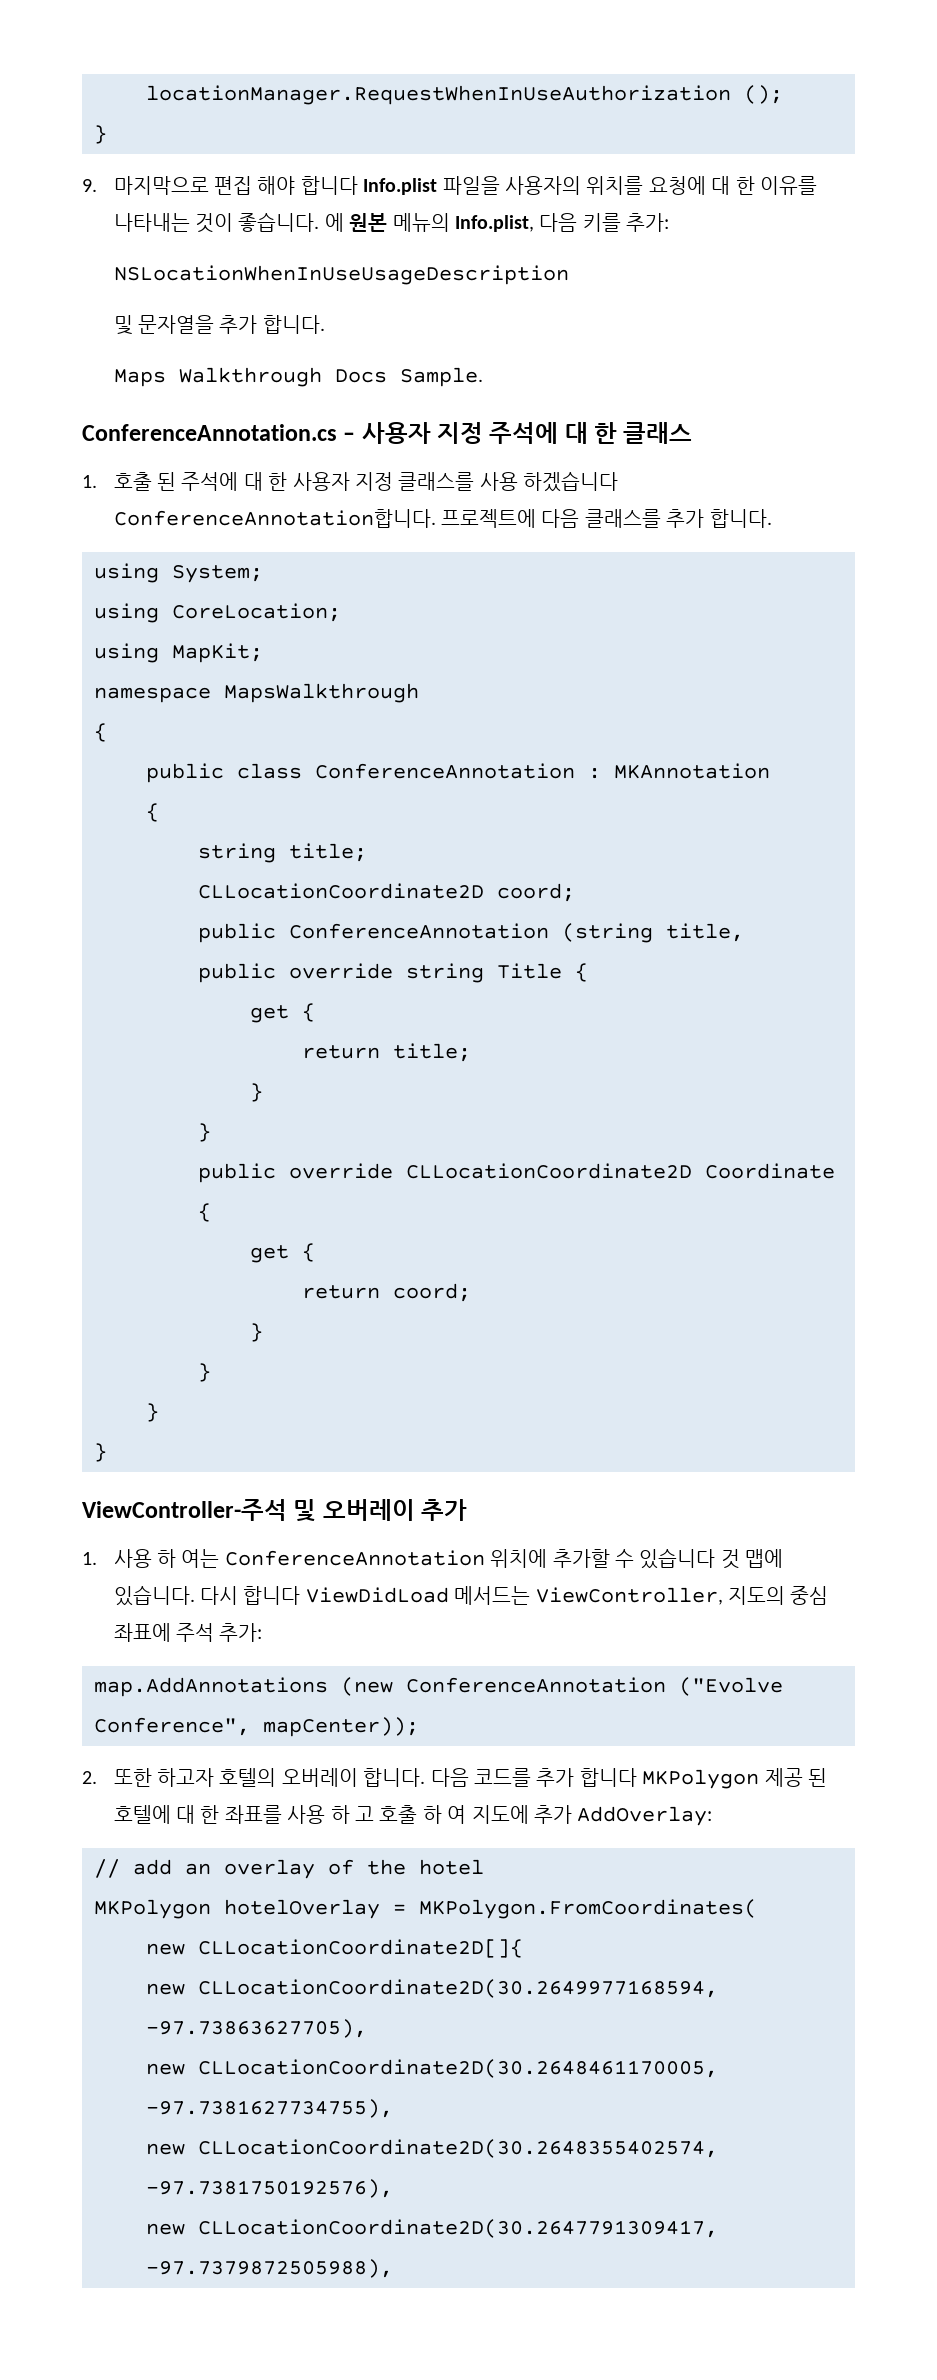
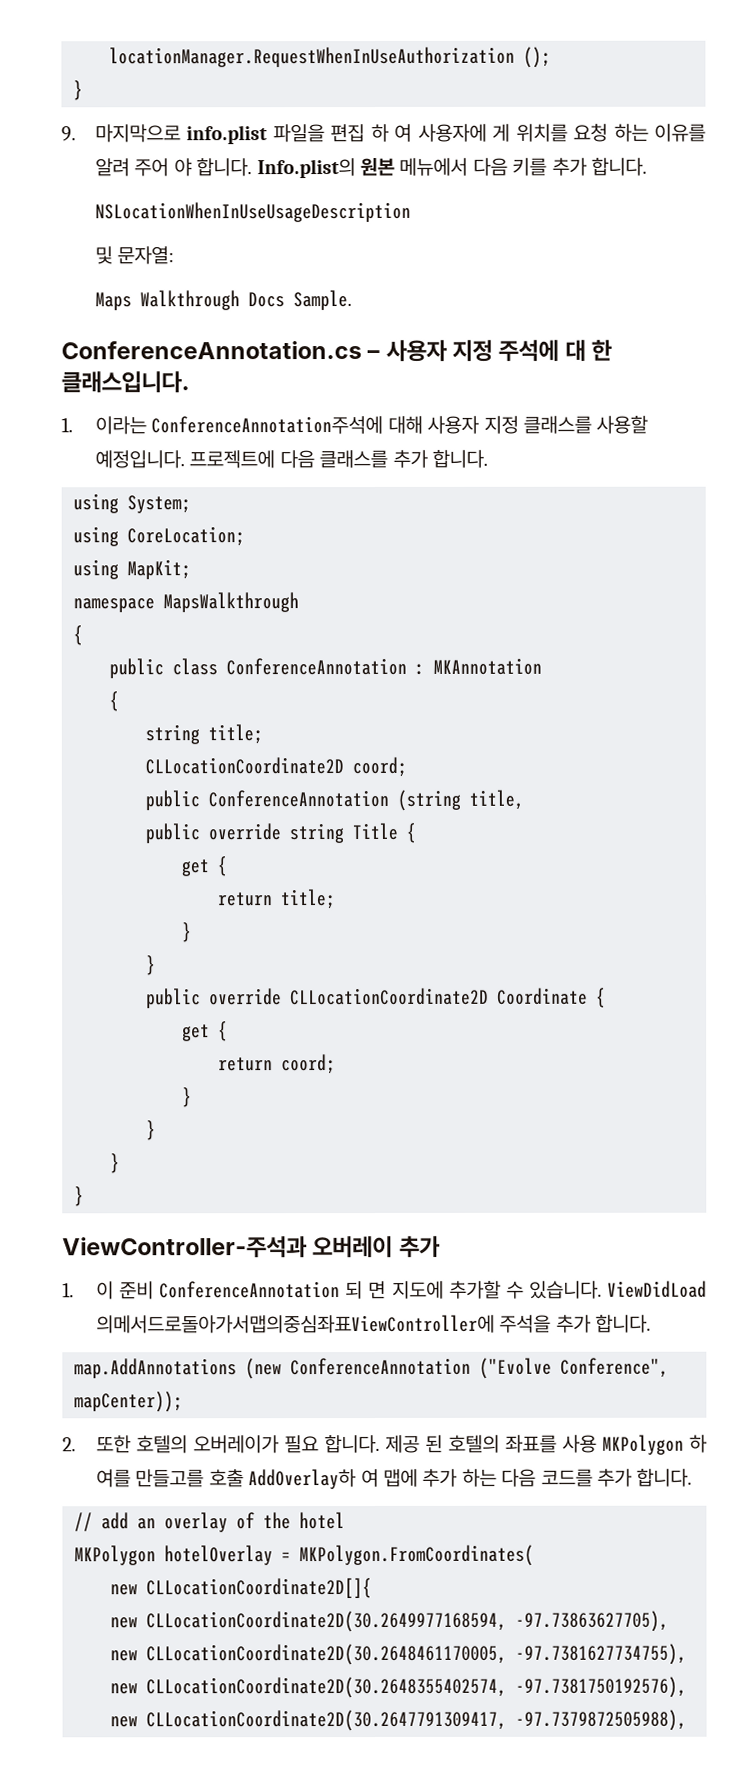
- 9. 마지막으로 편집 해야 합니다 Info.plist 파일을 사용자의 위치를 요청에 대 한 이유를 나타내는 것이 좋습니다. 에 원본 메뉴의 Info.plist, 다음 키를 추가:
+ 9. 마지막으로 info.plist 파일을 편집 하 여 사용자에 게 위치를 요청 하는 이유를 알려 주어 야 합니다. Info.plist의 원본 메뉴에서 다음 키를 추가 합니다.
- 및 문자열을 추가 합니다.
+ 및 문자열:
- ConferenceAnnotation.cs – 사용자 지정 주석에 대 한 클래스
- 1. 호출 된 주석에 대 한 사용자 지정 클래스를 사용 하겠습니다 ConferenceAnnotation합니다.
+ ConferenceAnnotation.cs – 사용자 지정 주석에 대 한 클래스입니다.
+ 1. 이라는 ConferenceAnnotation주석에 대해 사용자 지정 클래스를 사용할 예정입니다.
- ViewController-주석 및 오버레이 추가
+ ViewController-주석과 오버레이 추가
- 1. 사용 하 여는 ConferenceAnnotation 위치에 추가할 수 있습니다 것 맵에 있습니다. 다시 합니다 ViewDidLoad 메서드는 ViewController, 지도의 중심 좌표에 주석 추가:
+ 1. 이 준비 ConferenceAnnotation 되 면 지도에 추가할 수 있습니다. ViewDidLoad 의메서드로돌아가서맵의중심좌표ViewController에 주석을 추가 합니다.
- 2. 또한 하고자 호텔의 오버레이 합니다. 다음 코드를 추가 합니다 MKPolygon 제공 된 호텔에 대 한 좌표를 사용 하 고 호출 하 여 지도에 추가 AddOverlay:
+ 2. 또한 호텔의 오버레이가 필요 합니다. 제공 된 호텔의 좌표를 사용 MKPolygon 하 여를 만들고를 호출 AddOverlay하 여 맵에 추가 하는 다음 코드를 추가 합니다.

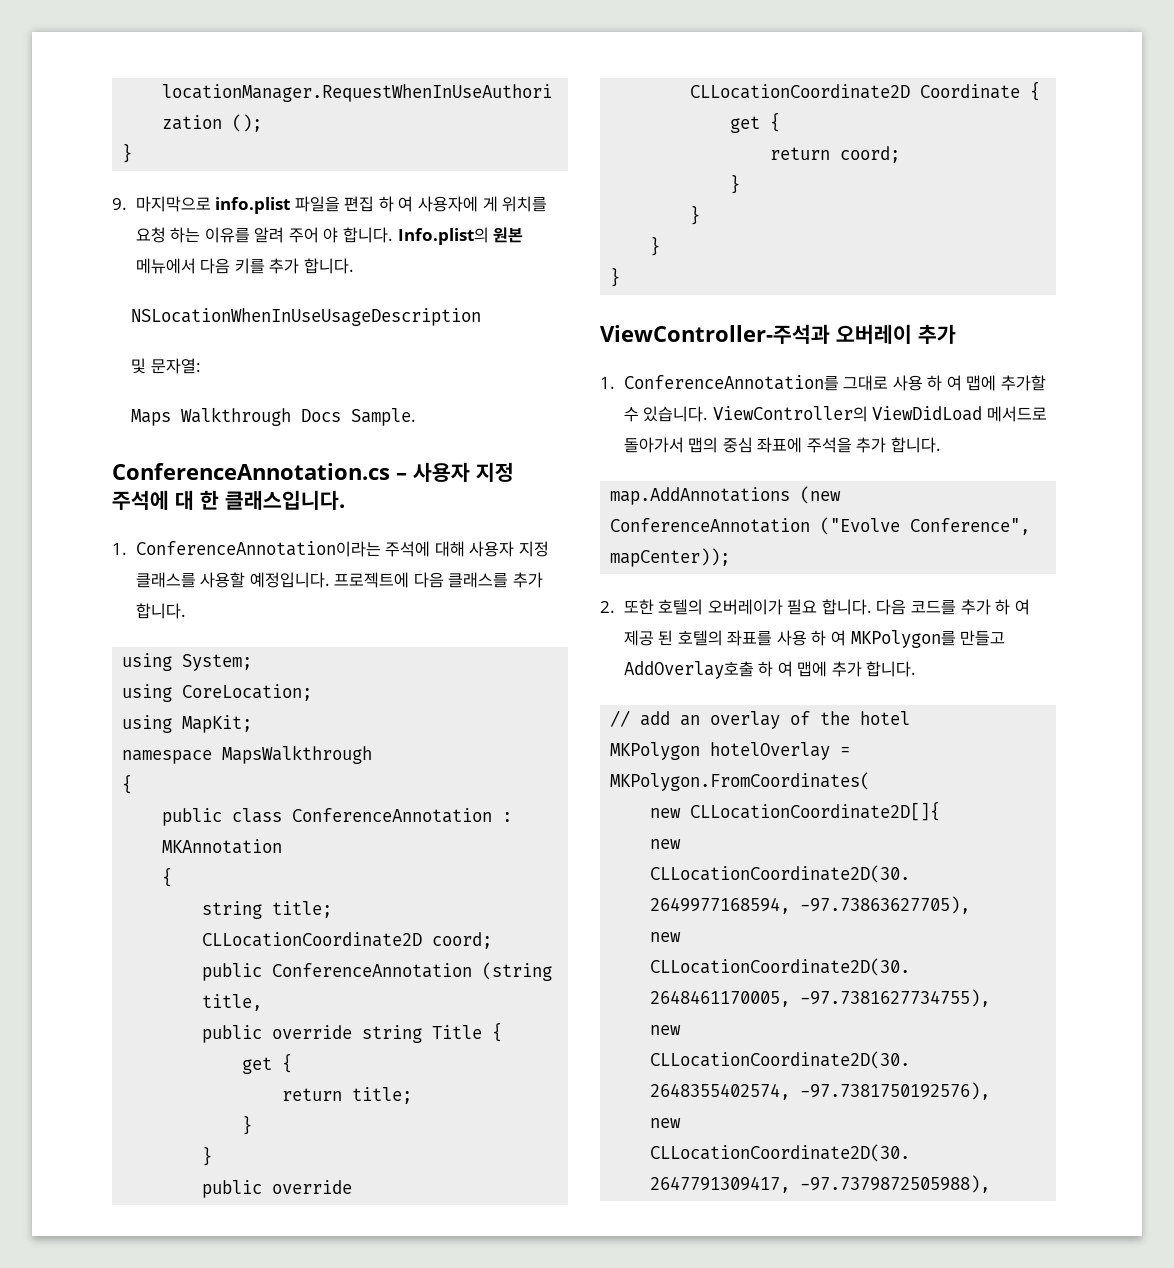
- 1. 이라는 ConferenceAnnotation주석에 대해 사용자 지정 클래스를 사용할 예정입니다.
+ 1. ConferenceAnnotation이라는 주석에 대해 사용자 지정 클래스를 사용할 예정입니다.
- 1. 이 준비 ConferenceAnnotation 되 면 지도에 추가할 수 있습니다. ViewDidLoad 의메서드로돌아가서맵의중심좌표ViewController에 주석을 추가 합니다.
+ 1. ConferenceAnnotation를 그대로 사용 하 여 맵에 추가할 수 있습니다. ViewController의 ViewDidLoad 메서드로 돌아가서 맵의 중심 좌표에 주석을 추가 합니다.
- 제공 된 호텔의 좌표를 사용 MKPolygon 하 여를 만들고를 호출 AddOverlay하 여 맵에 추가 하는 다음 코드를 추가 합니다.
+ 다음 코드를 추가 하 여 제공 된 호텔의 좌표를 사용 하 여 MKPolygon를 만들고 AddOverlay호출 하 여 맵에 추가 합니다.

